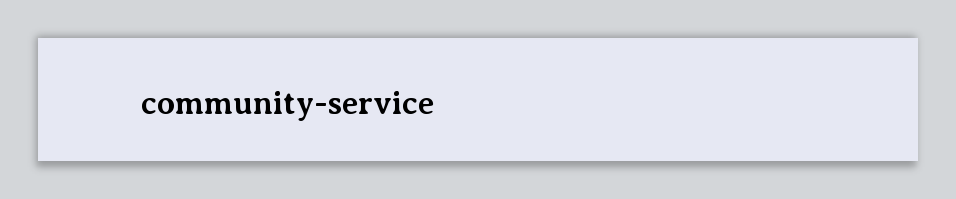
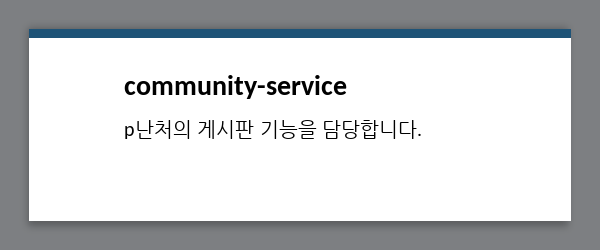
+ p난처의 게시판 기능을 담당합니다.

